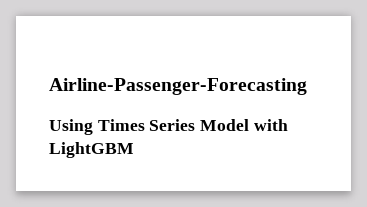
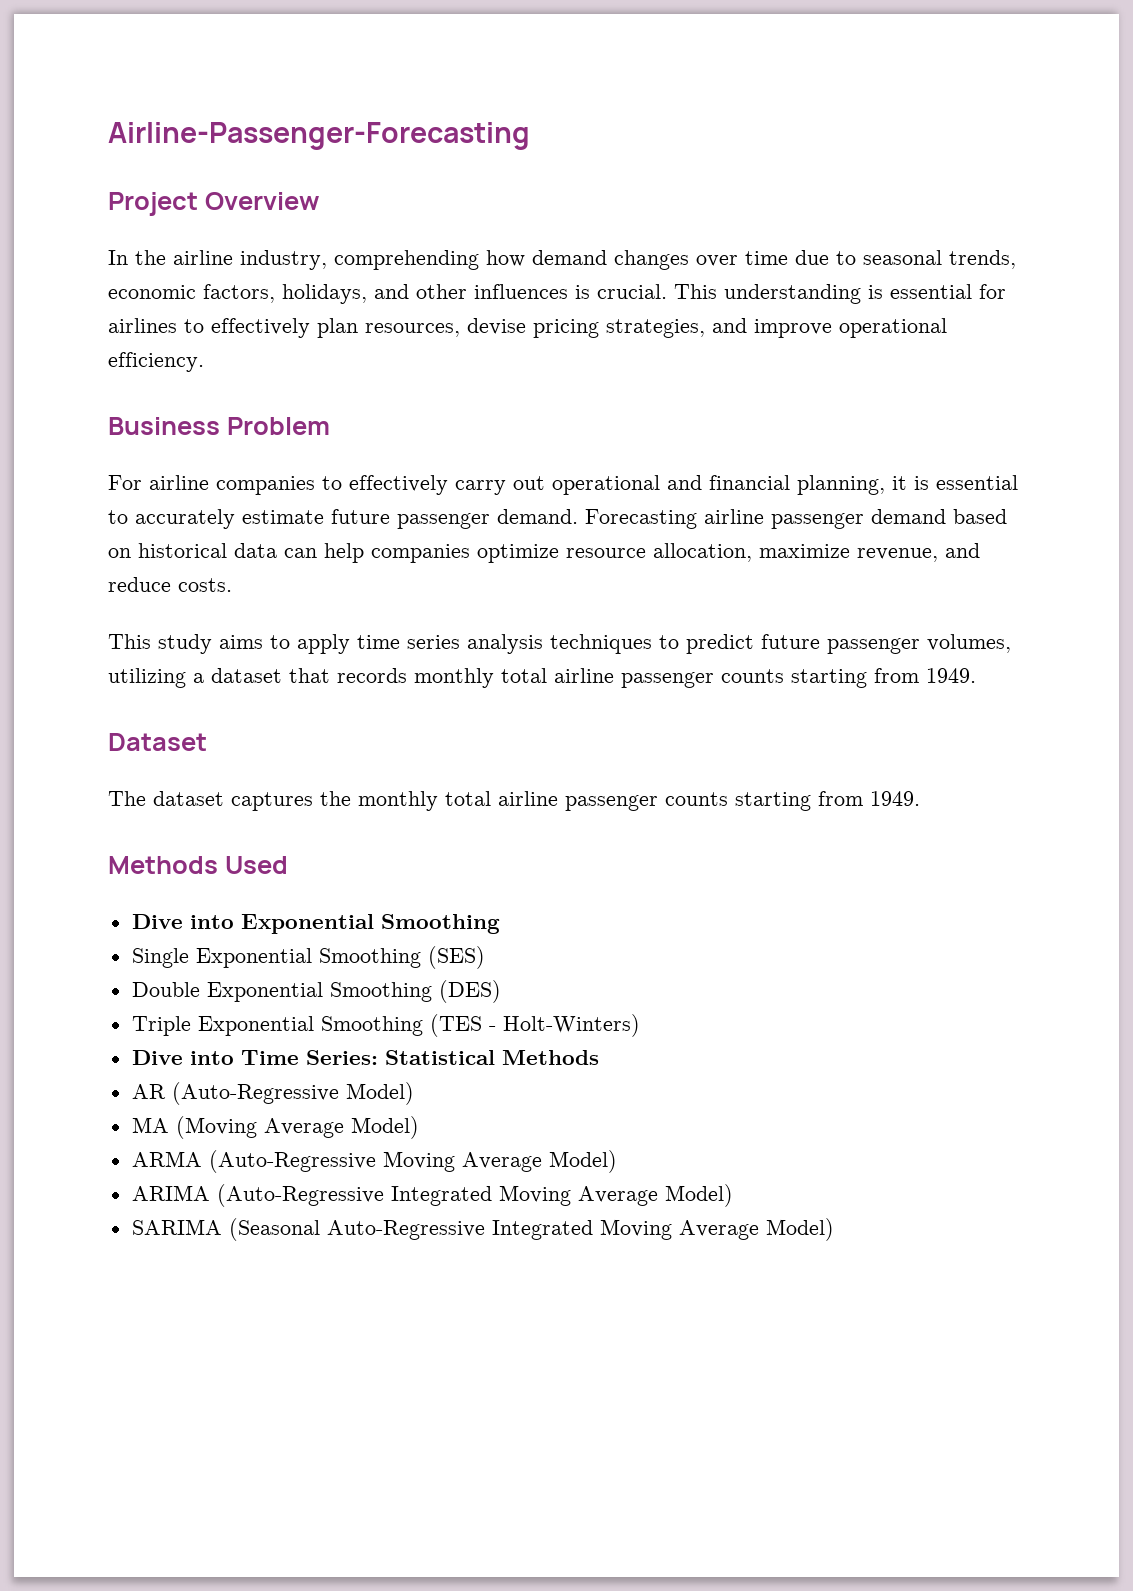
- Using Times Series Model with LightGBM
+ Project Overview
+ In the airline industry, comprehending how demand changes over time due to seasonal trends, economic factors, holidays, and other influences is crucial. This understanding is essential for airlines to effectively plan resources, devise pricing strategies, and improve operational efficiency.
+ Business Problem
+ For airline companies to effectively carry out operational and financial planning, it is essential to accurately estimate future passenger demand. Forecasting airline passenger demand based on historical data can help companies optimize resource allocation, maximize revenue, and reduce costs.
+ This study aims to apply time series analysis techniques to predict future passenger volumes, utilizing a dataset that records monthly total airline passenger counts starting from 1949.
+ Dataset
+ The dataset captures the monthly total airline passenger counts starting from 1949.
+ Methods Used
+ Dive into Exponential Smoothing
+ Single Exponential Smoothing (SES)
+ Double Exponential Smoothing (DES)
+ Triple Exponential Smoothing (TES - Holt-Winters)
+ Dive into Time Series: Statistical Methods
+ AR (Auto-Regressive Model)
+ MA (Moving Average Model)
+ ARMA (Auto-Regressive Moving Average Model)
+ ARIMA (Auto-Regressive Integrated Moving Average Model)
+ SARIMA (Seasonal Auto-Regressive Integrated Moving Average Model)

